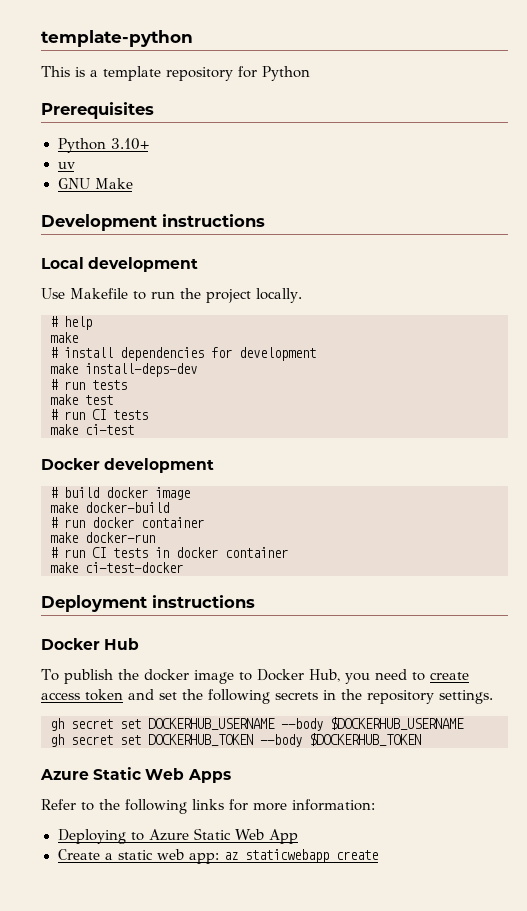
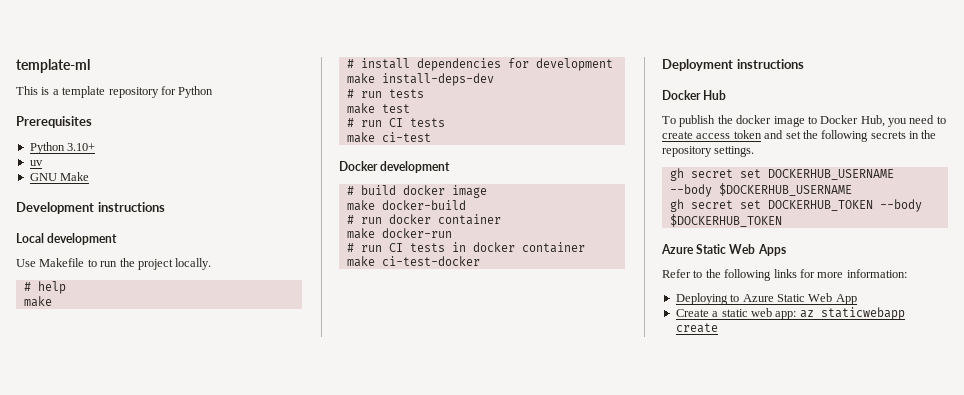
- template-python
+ template-ml

